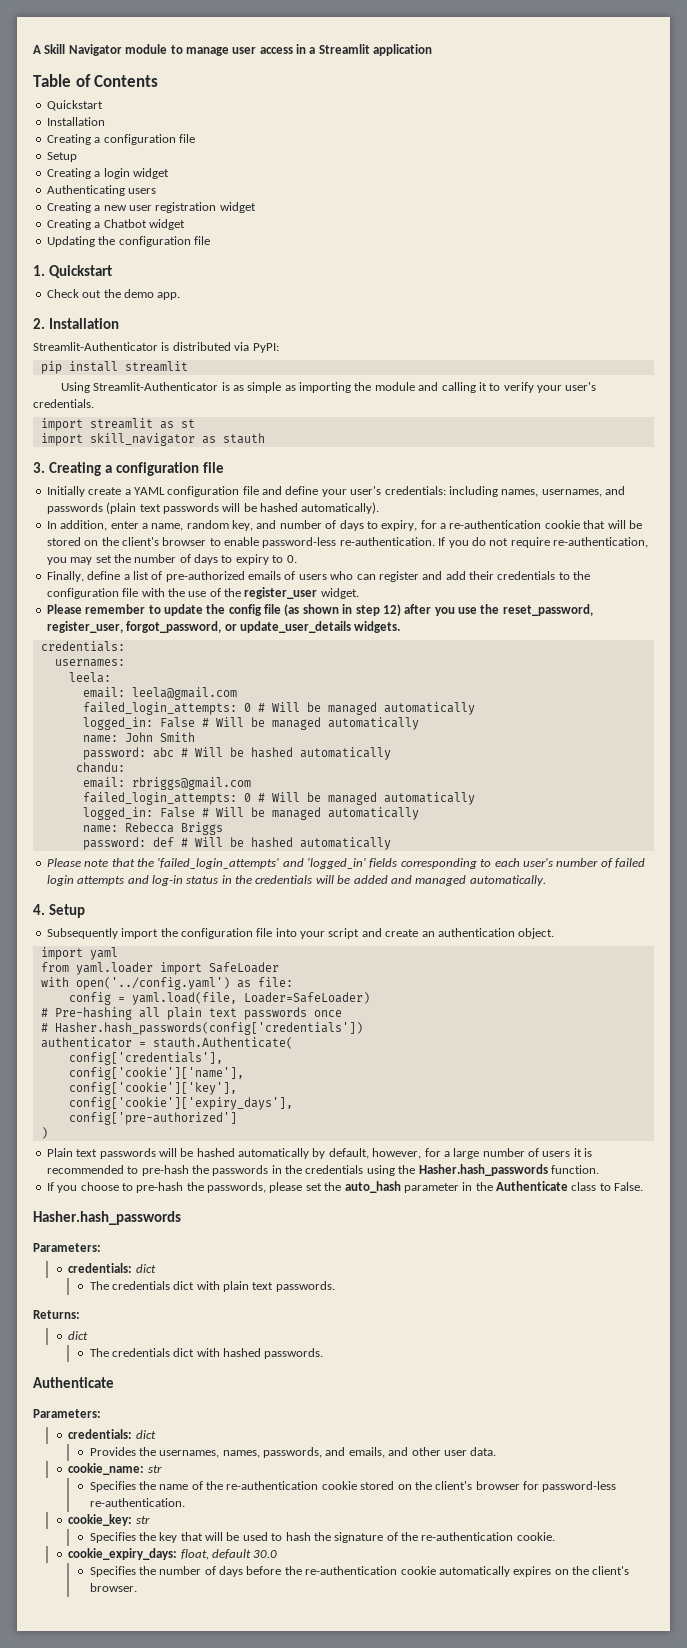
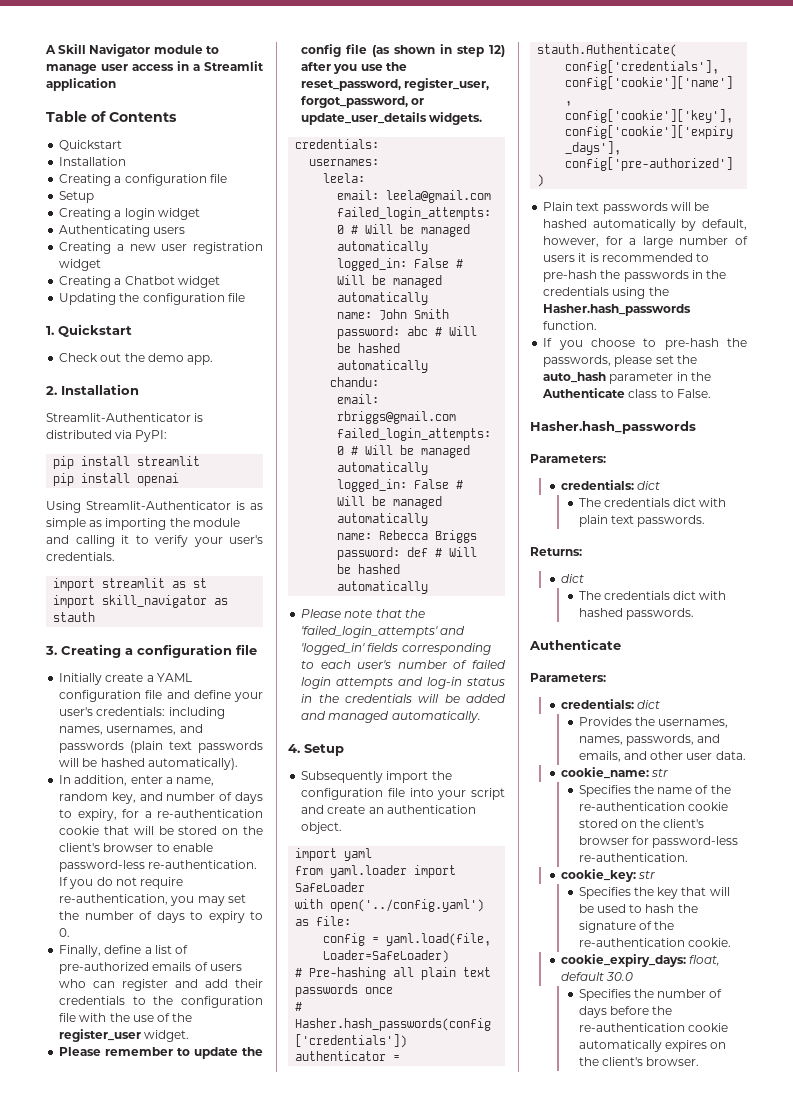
+ pip install openai

